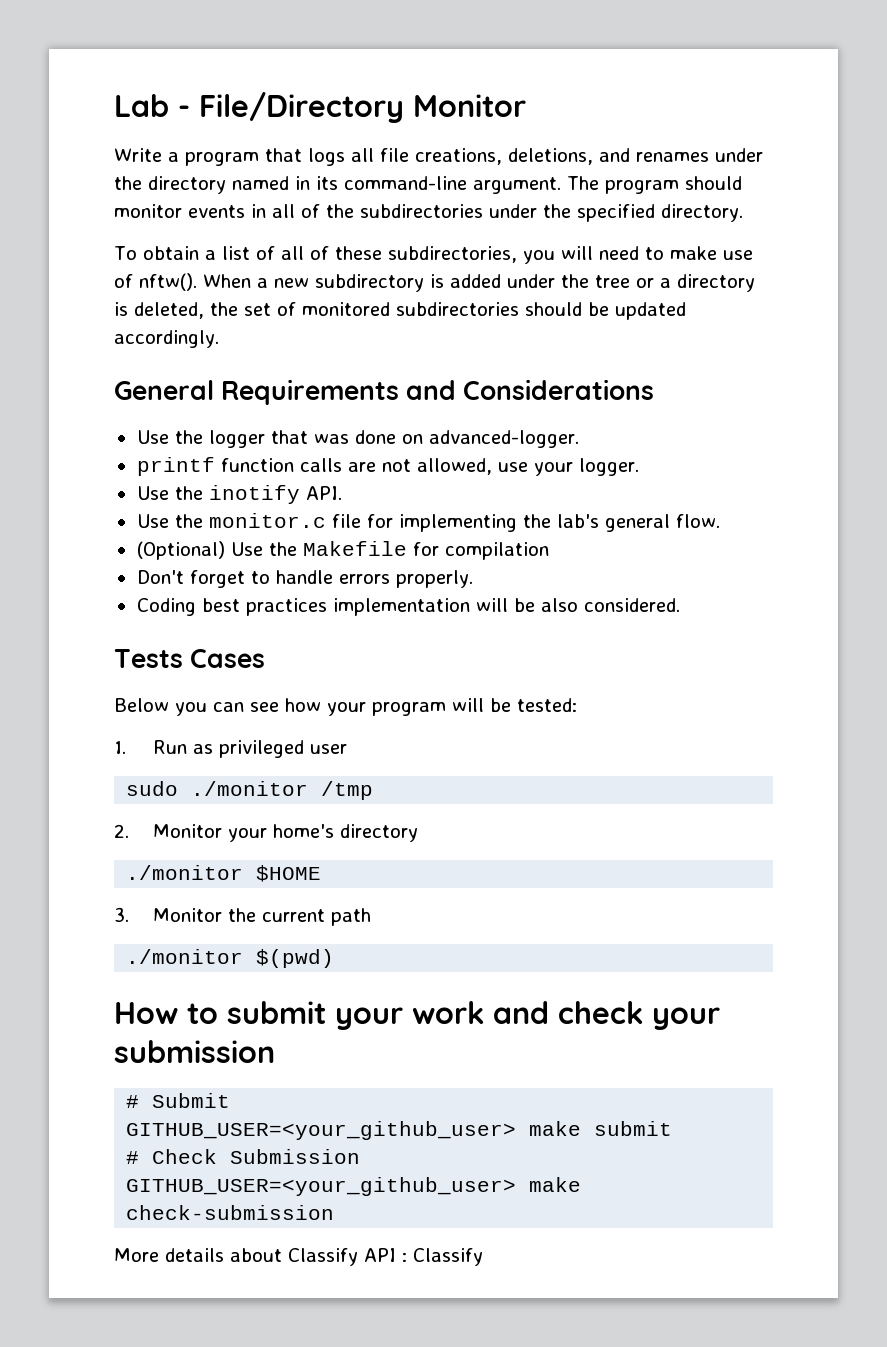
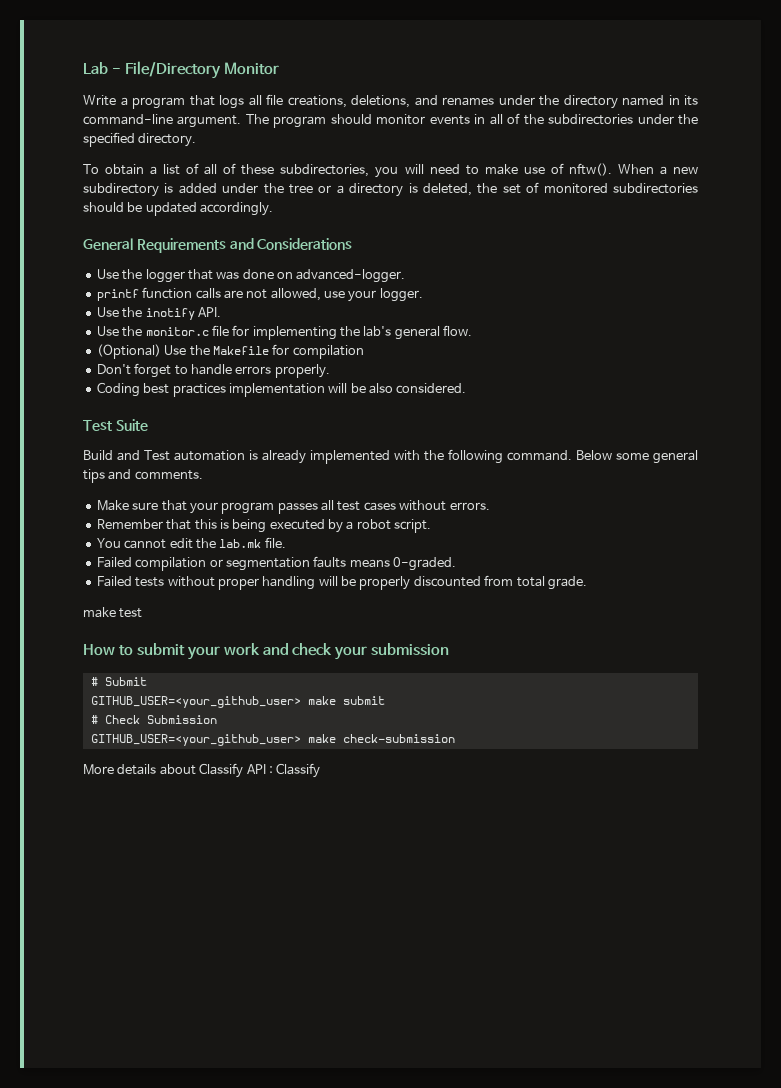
- Tests Cases
- Below you can see how your program will be tested:
- 1. Run as privileged user
- sudo ./monitor /tmp
- 2. Monitor your home's directory
- ./monitor $HOME
- 3. Monitor the current path
- ./monitor $(pwd)
+ Test Suite
+ Build and Test automation is already implemented with the following command. Below some general tips and comments.
+ Make sure that your program passes all test cases without errors.
+ Remember that this is being executed by a robot script.
+ You cannot edit the lab.mk file.
+ Failed compilation or segmentation faults means 0-graded.
+ Failed tests without proper handling will be properly discounted from total grade.
+ make test

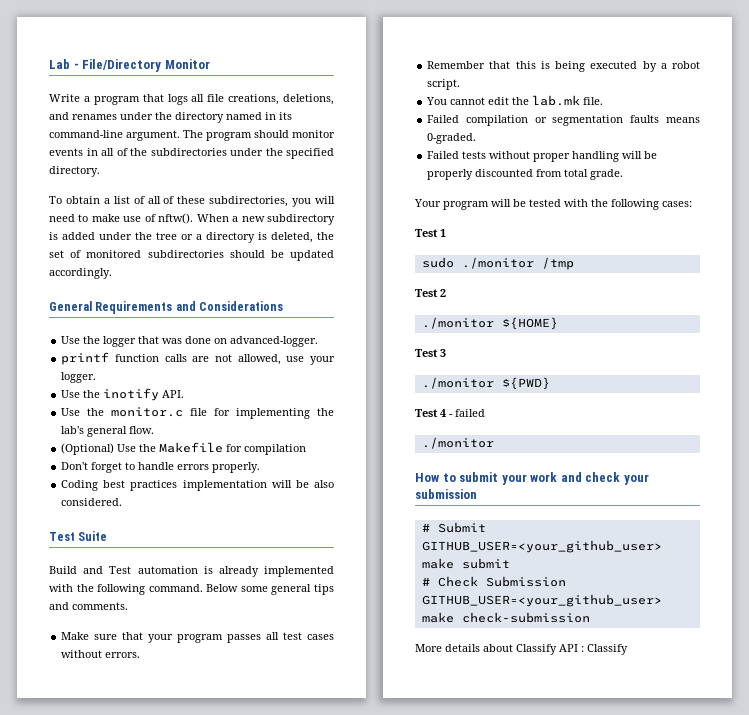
- make test
+ Your program will be tested with the following cases:
+ Test 1
+ sudo ./monitor /tmp
+ Test 2
+ ./monitor ${HOME}
+ Test 3
+ ./monitor ${PWD}
+ Test 4 - failed
+ ./monitor

